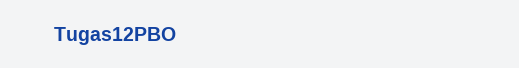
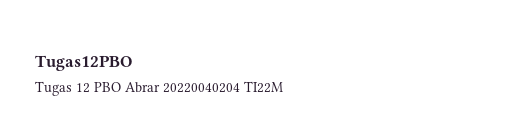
+ Tugas 12 PBO Abrar 20220040204 TI22M

